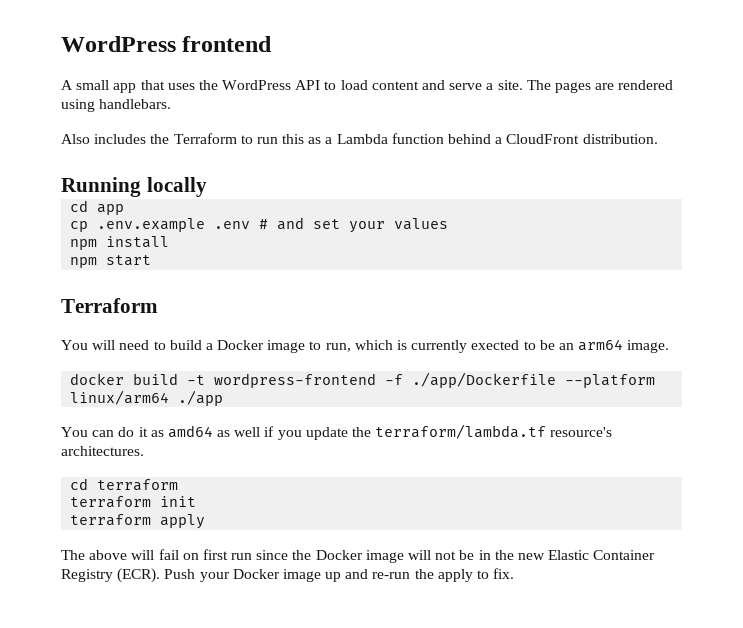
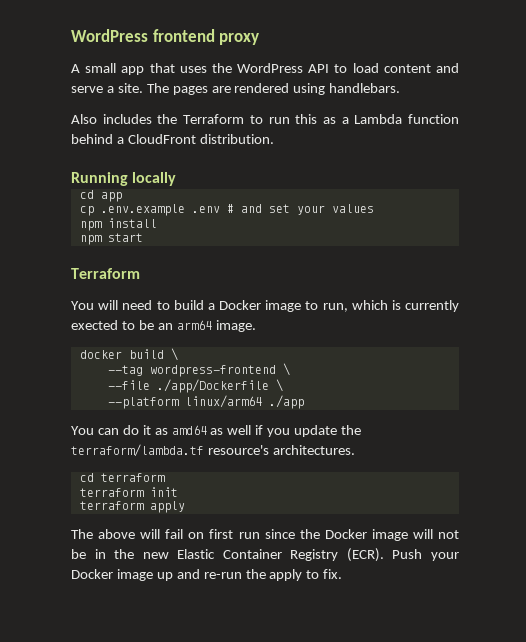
- WordPress frontend
+ WordPress frontend proxy
- docker build -t wordpress-frontend -f ./app/Dockerfile --platform linux/arm64 ./app
+ docker build \
+ --tag wordpress-frontend \
+ --file ./app/Dockerfile \
+ --platform linux/arm64 ./app

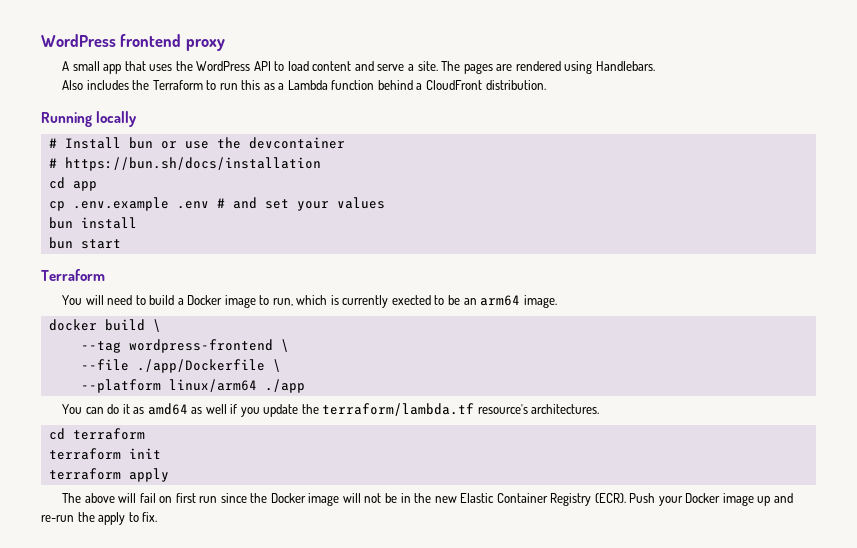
- The pages are rendered using handlebars.
+ The pages are rendered using Handlebars.
+ # Install bun or use the devcontainer
+ # https://bun.sh/docs/installation
- npm install
+ bun install
- npm start
+ bun start

